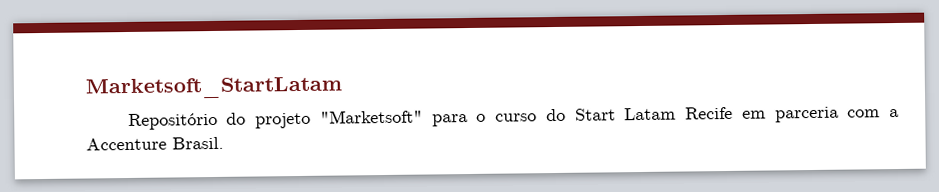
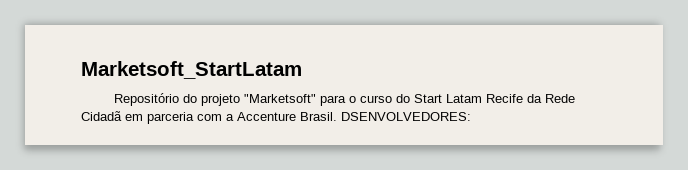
- Repositório do projeto "Marketsoft" para o curso do Start Latam Recife em parceria com a Accenture Brasil.
+ Repositório do projeto "Marketsoft" para o curso do Start Latam Recife da Rede Cidadã em parceria com a Accenture Brasil.
+ DSENVOLVEDORES:

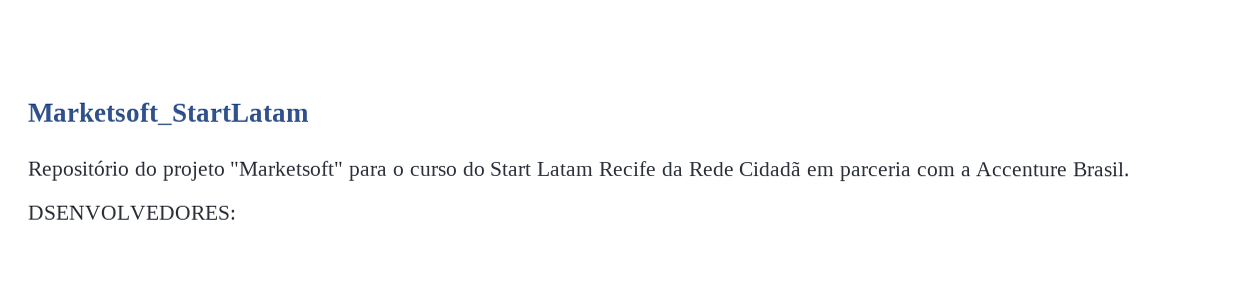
- Repositório do projeto "Marketsoft" para o curso do Start Latam Recife da Rede Cidadã em parceria com a Accenture Brasil. DSENVOLVEDORES:
+ Repositório do projeto "Marketsoft" para o curso do Start Latam Recife da Rede Cidadã em parceria com a Accenture Brasil.
+ DSENVOLVEDORES:

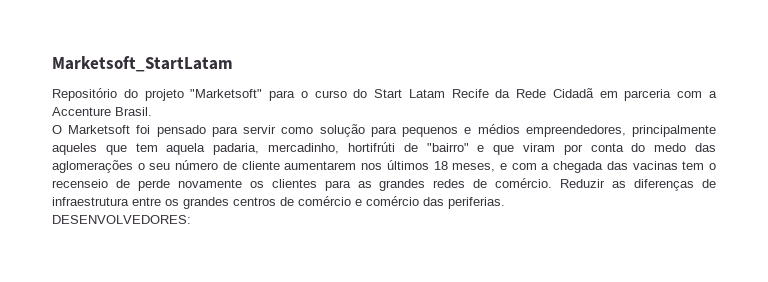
- DSENVOLVEDORES:
+ O Marketsoft foi pensado para servir como solução para pequenos e médios empreendedores, principalmente aqueles que tem aquela padaria, mercadinho, hortifrúti de "bairro" e que viram por conta do medo das aglomerações o seu número de cliente aumentarem nos últimos 18 meses, e com a chegada das vacinas tem o recenseio de perde novamente os clientes para as grandes redes de comércio. Reduzir as diferenças de infraestrutura entre os grandes centros de comércio e comércio das periferias.
+ DESENVOLVEDORES:

